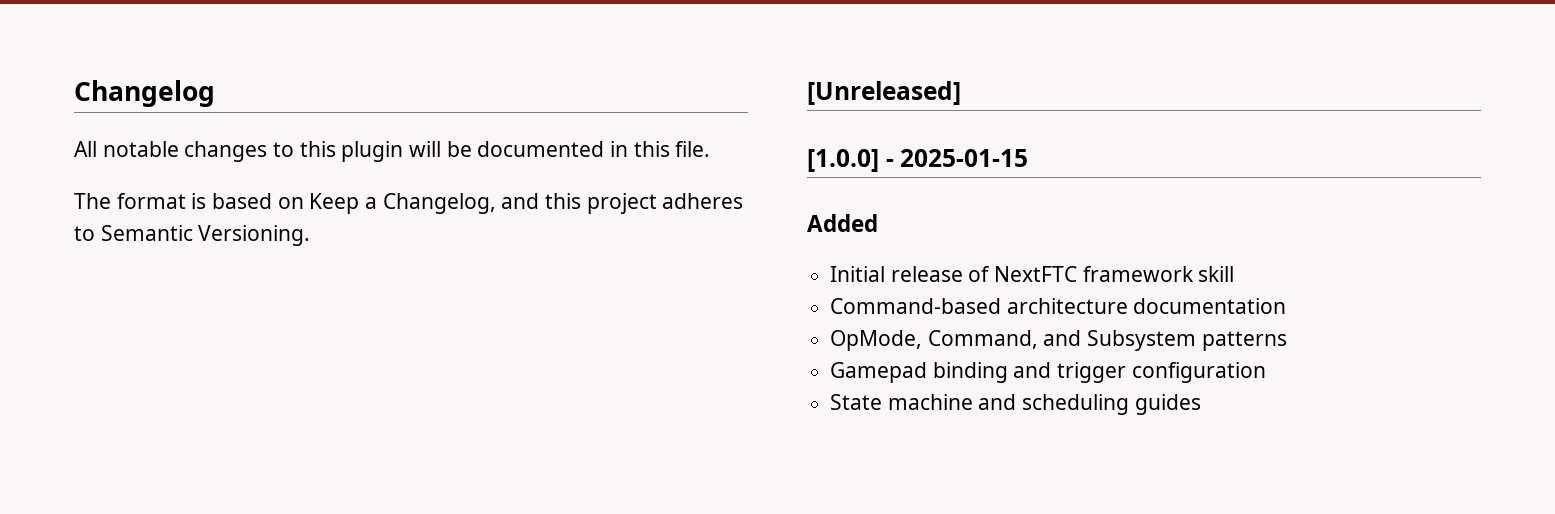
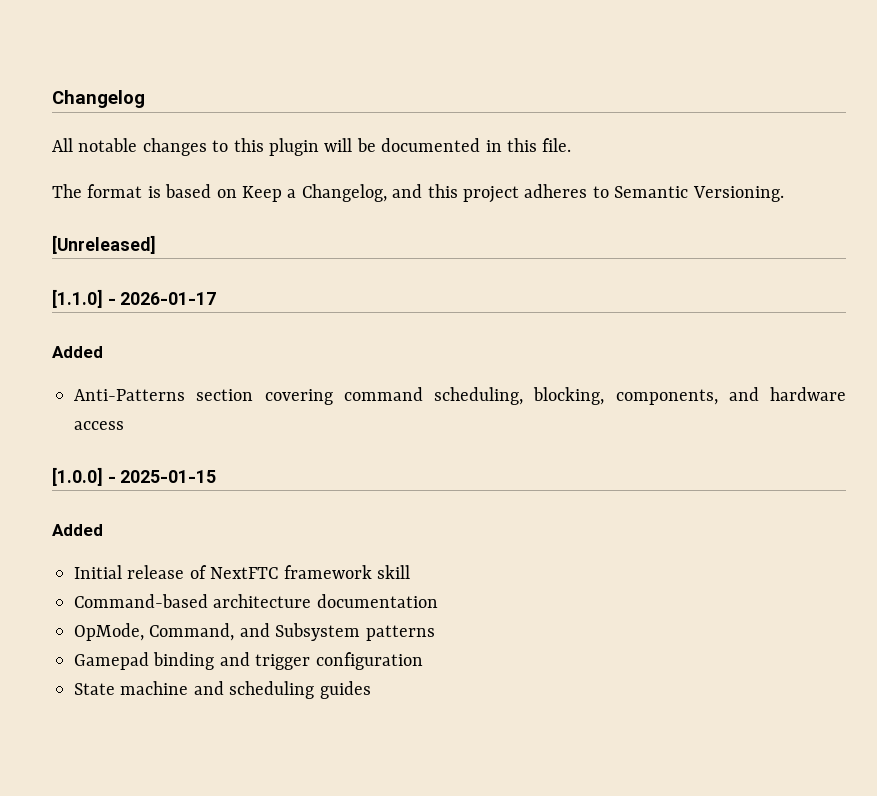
+ [1.1.0] - 2026-01-17
+ Added
+ Anti-Patterns section covering command scheduling, blocking, components, and hardware access

